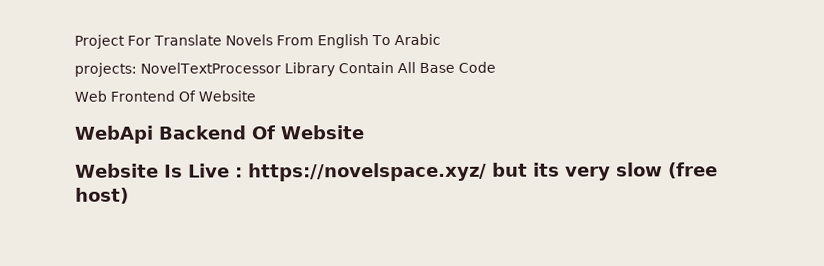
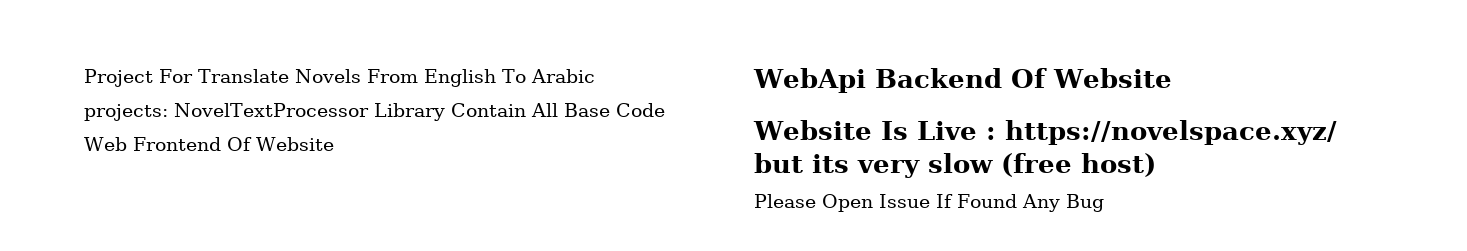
+ Please Open Issue If Found Any Bug

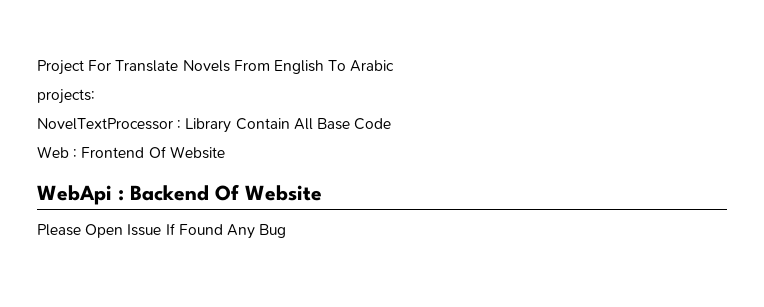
- projects: NovelTextProcessor Library Contain All Base Code
+ projects:
+ NovelTextProcessor : Library Contain All Base Code
- Web Frontend Of Website
+ Web : Frontend Of Website
- WebApi Backend Of Website
+ WebApi : Backend Of Website
- Website Is Live : https://novelspace.xyz/ but its very slow (free host)

